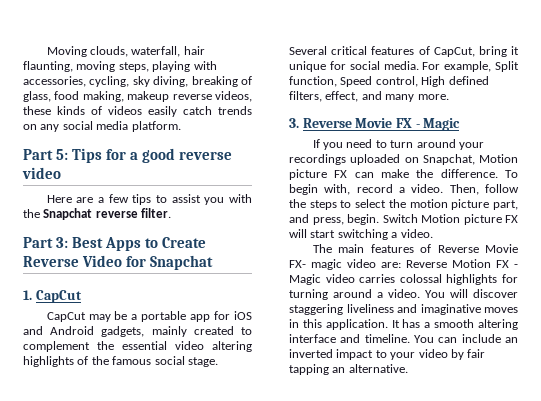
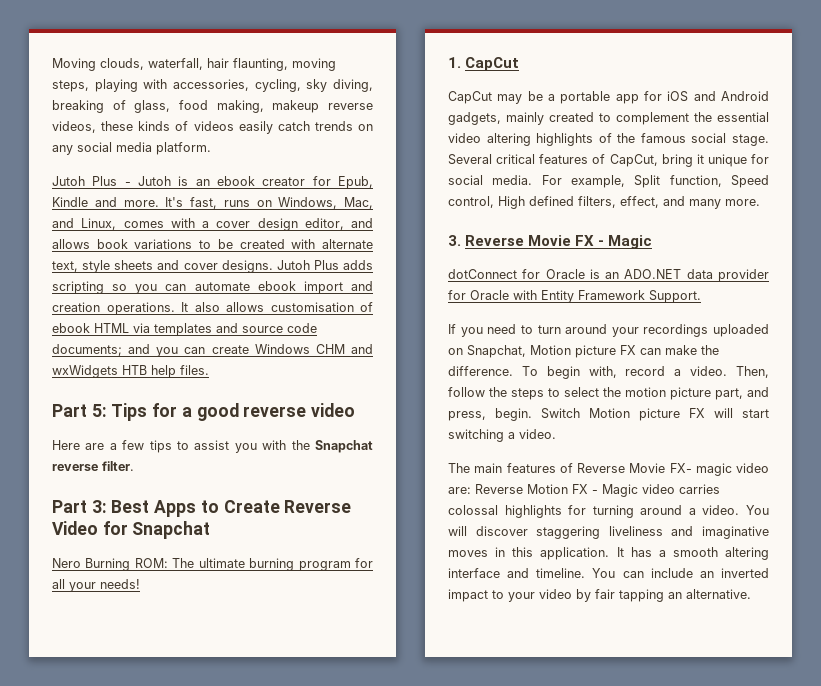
+ Jutoh Plus - Jutoh is an ebook creator for Epub, Kindle and more. It's fast, runs on Windows, Mac, and Linux, comes with a cover design editor, and allows book variations to be created with alternate text, style sheets and cover designs. Jutoh Plus adds scripting so you can automate ebook import and creation operations. It also allows customisation of ebook HTML via templates and source code documents; and you can create Windows CHM and wxWidgets HTB help files.
+ Nero Burning ROM: The ultimate burning program for all your needs!
+ dotConnect for Oracle is an ADO.NET data provider for Oracle with Entity Framework Support.

